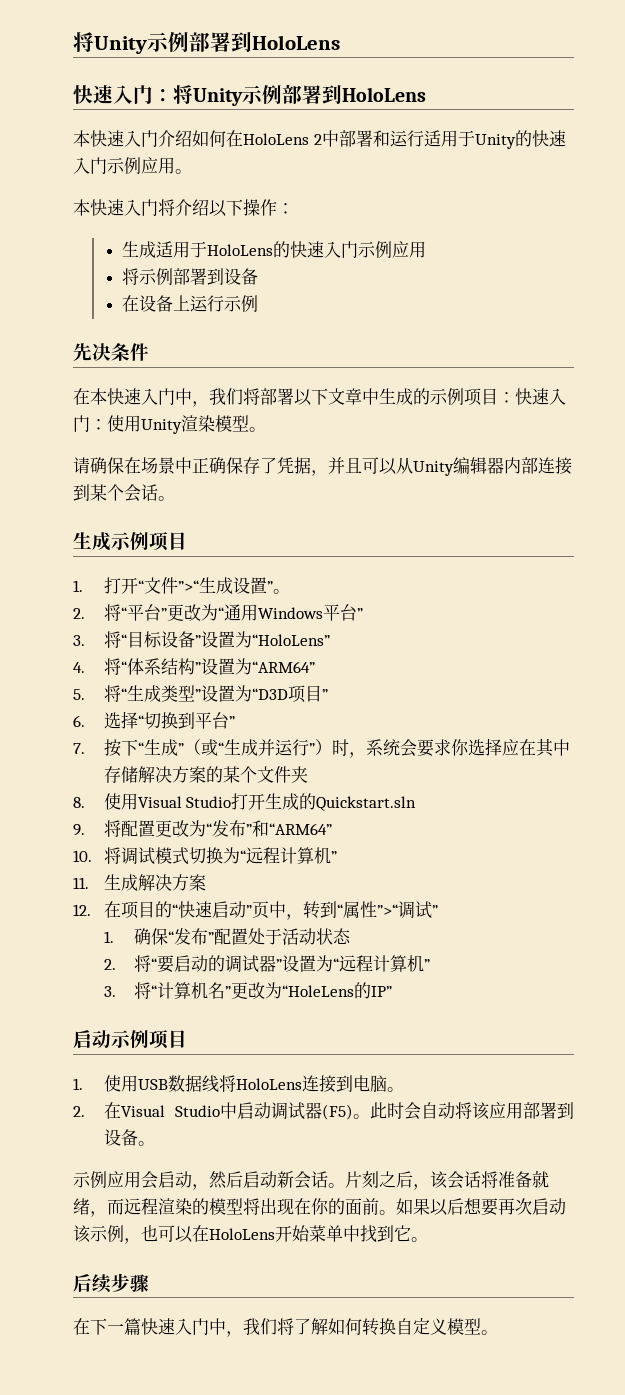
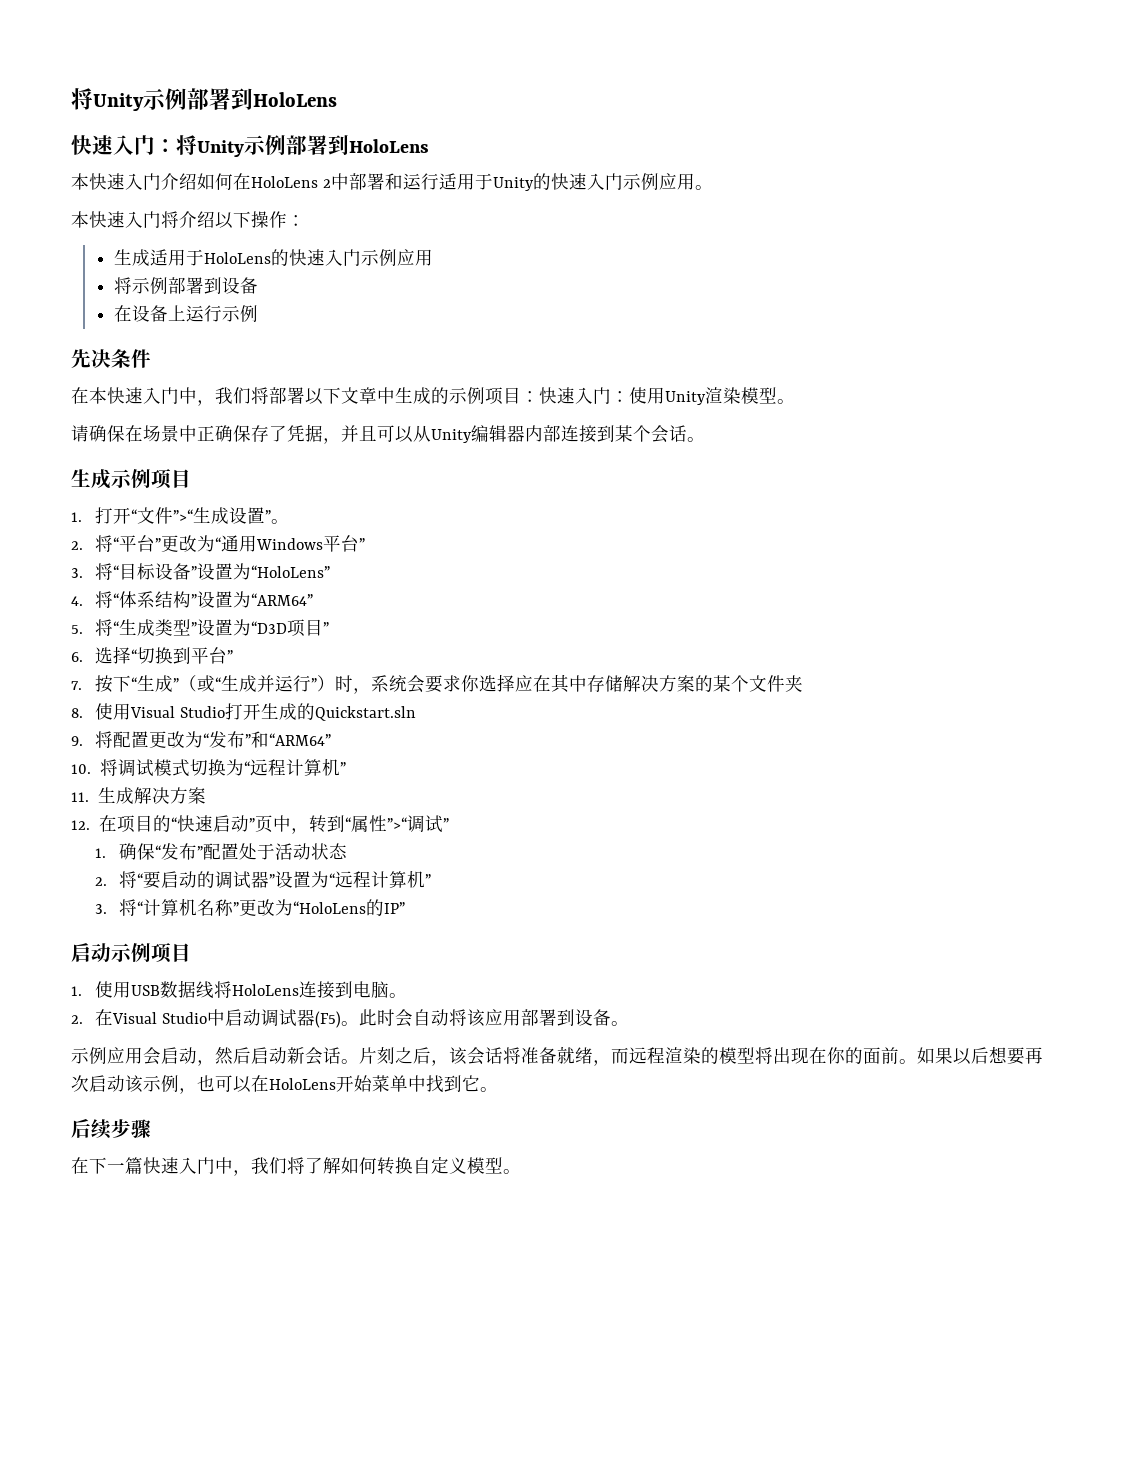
- 3.将“计算机名”更改为“HoleLens的IP”
+ 3.将“计算机名称”更改为“HoloLens的IP”

